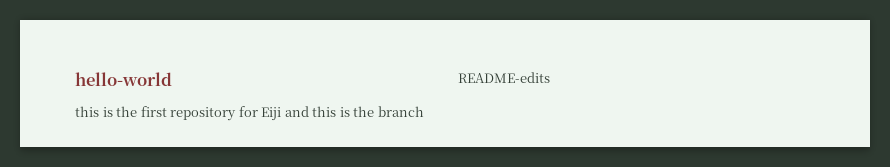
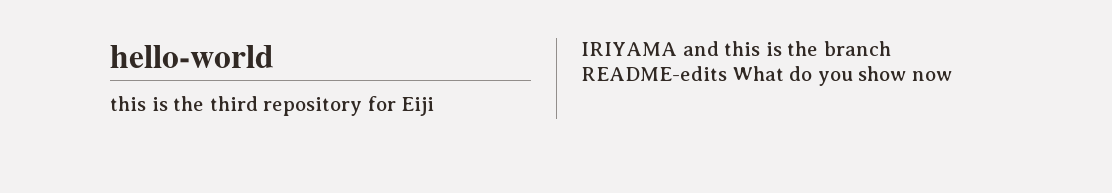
- this is the first repository for Eiji and this is the branch README-edits
+ this is the third repository for Eiji IRIYAMA and this is the branch README-edits What do you show now

